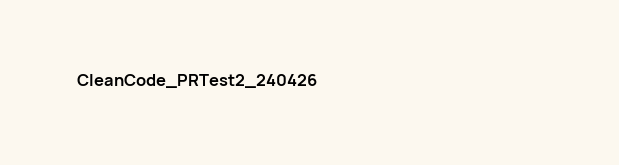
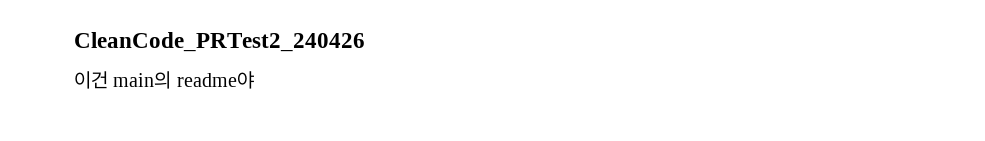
+ 이건 main의 readme야

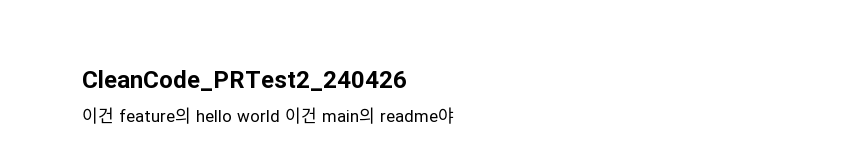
- 이건 main의 readme야
+ 이건 feature의 hello world 이건 main의 readme야

